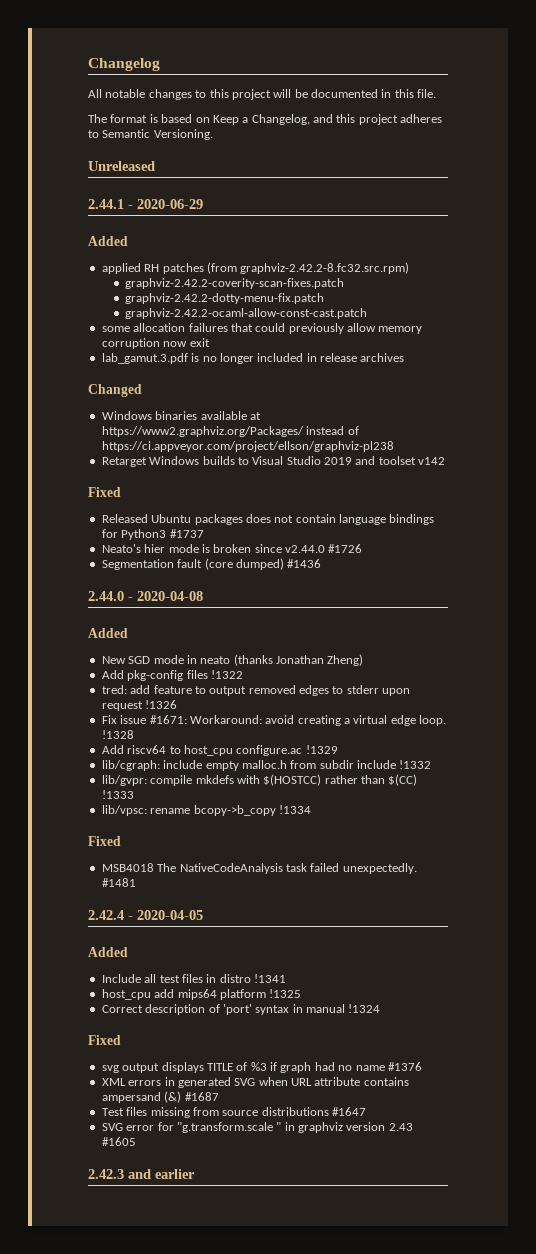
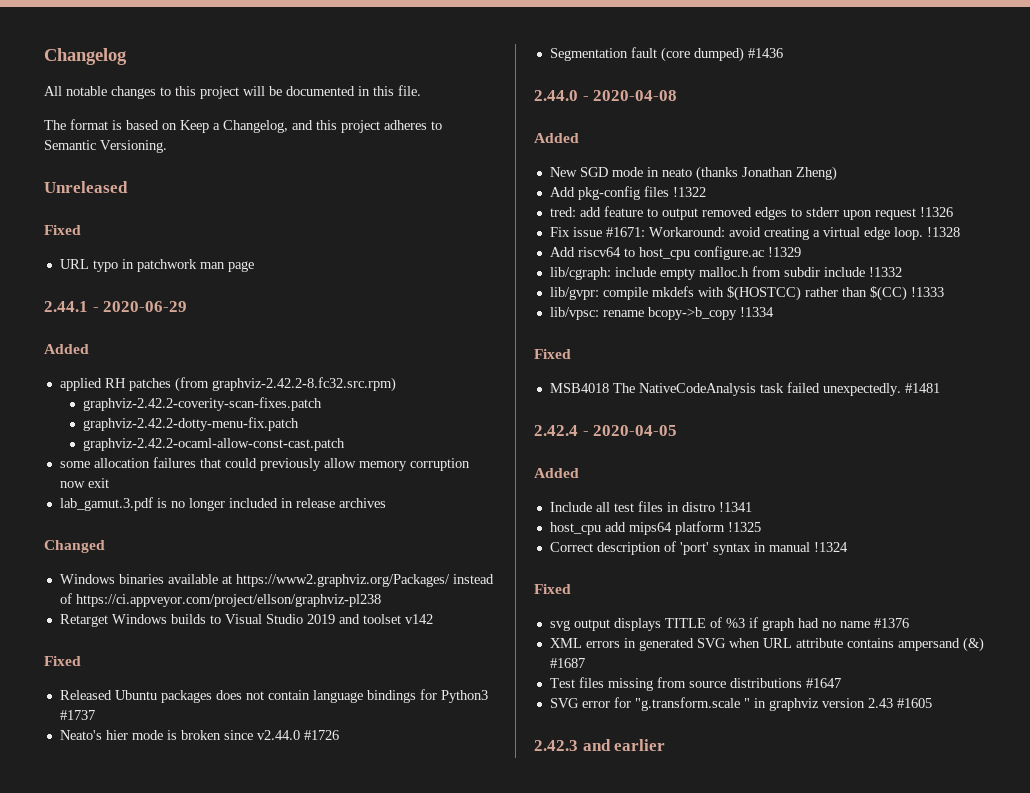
  Unreleased
+ Fixed
+ URL typo in patchwork man page

